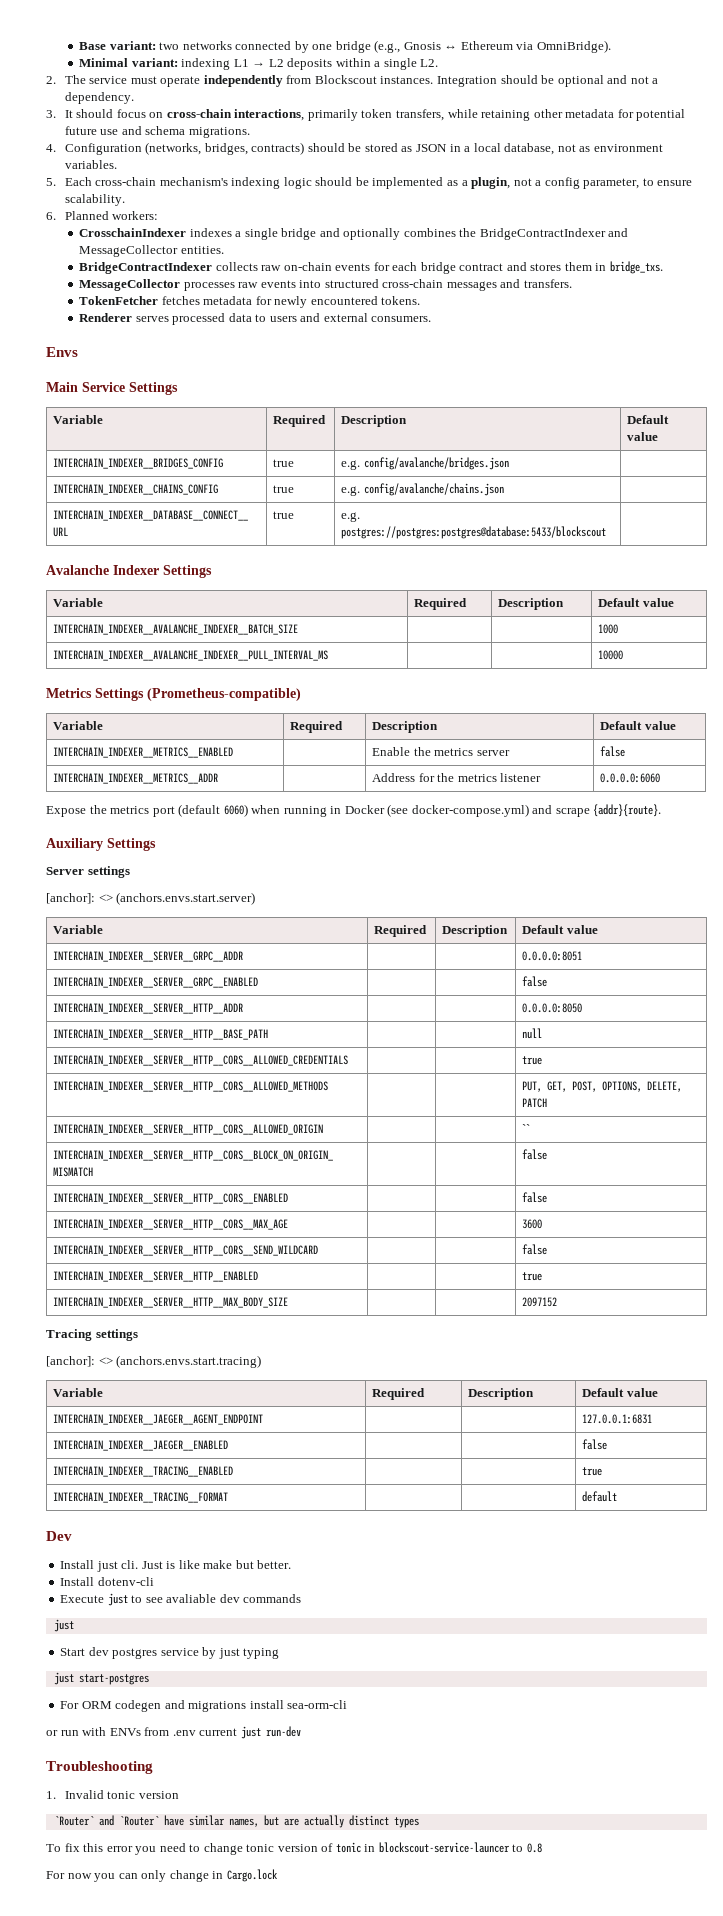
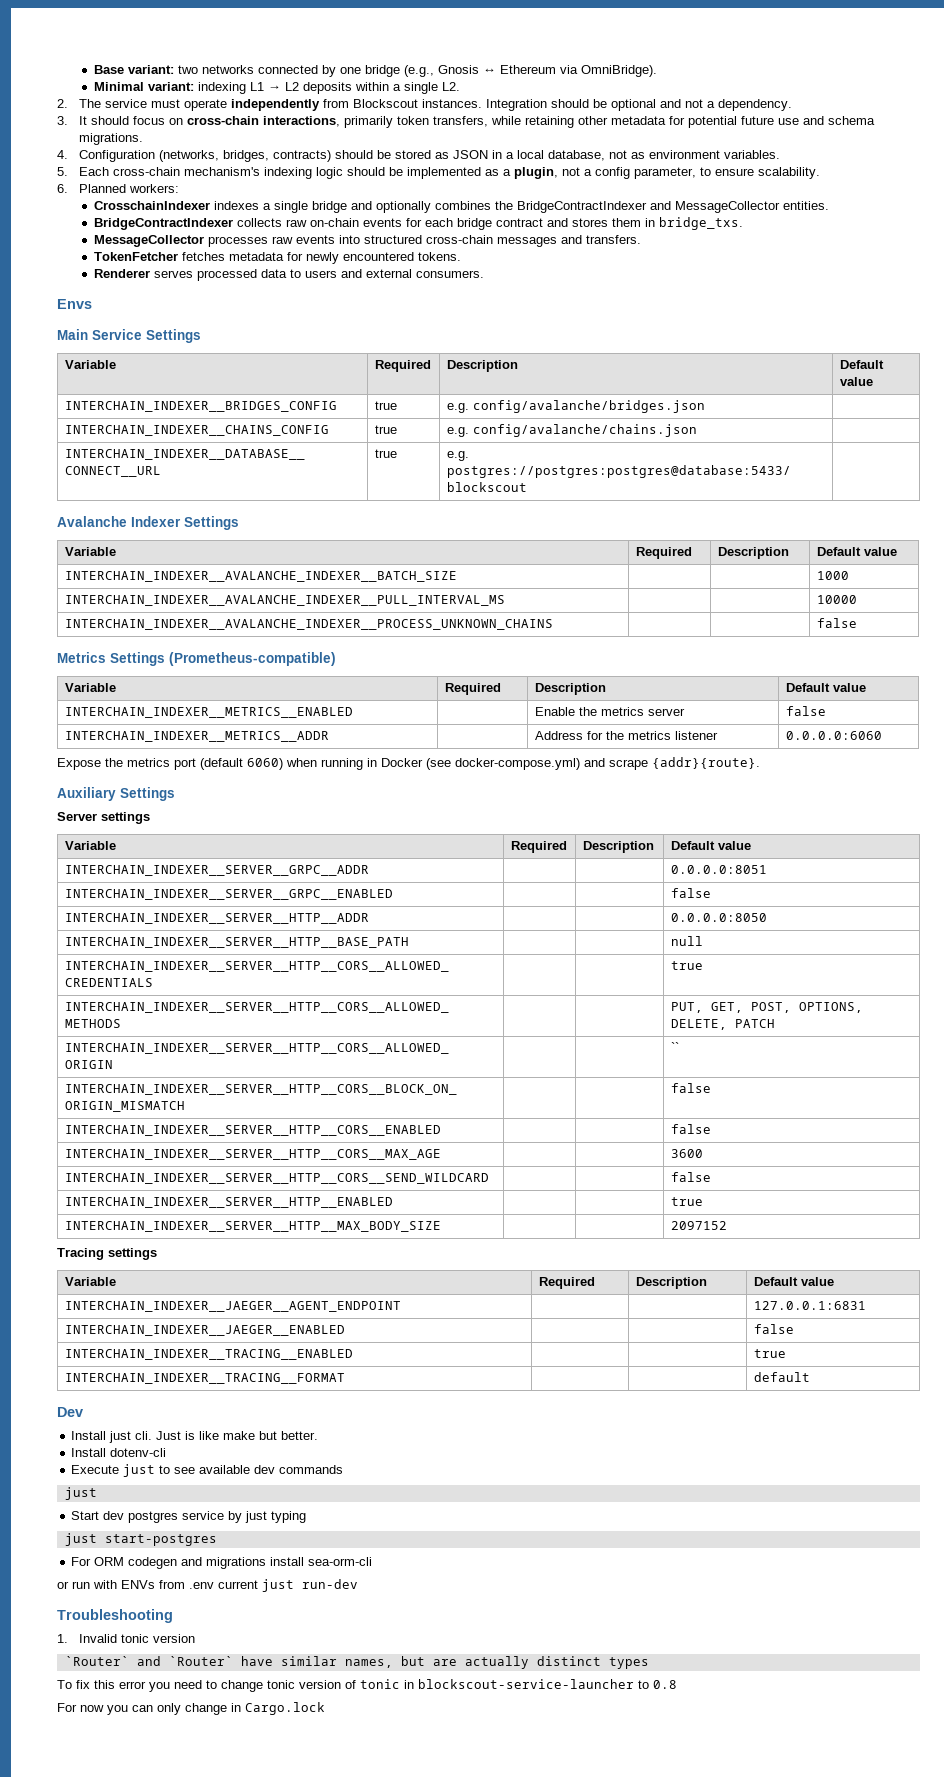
+ INTERCHAIN_INDEXER__AVALANCHE_INDEXER__PROCESS_UNKNOWN_CHAINS | | | false
- [anchor]: <> (anchors.envs.start.server)
- [anchor]: <> (anchors.envs.start.tracing)
- Execute just to see avaliable dev commands
+ Execute just to see available dev commands
- To fix this error you need to change tonic version of tonic in blockscout-service-launcer to 0.8
+ To fix this error you need to change tonic version of tonic in blockscout-service-launcher to 0.8

